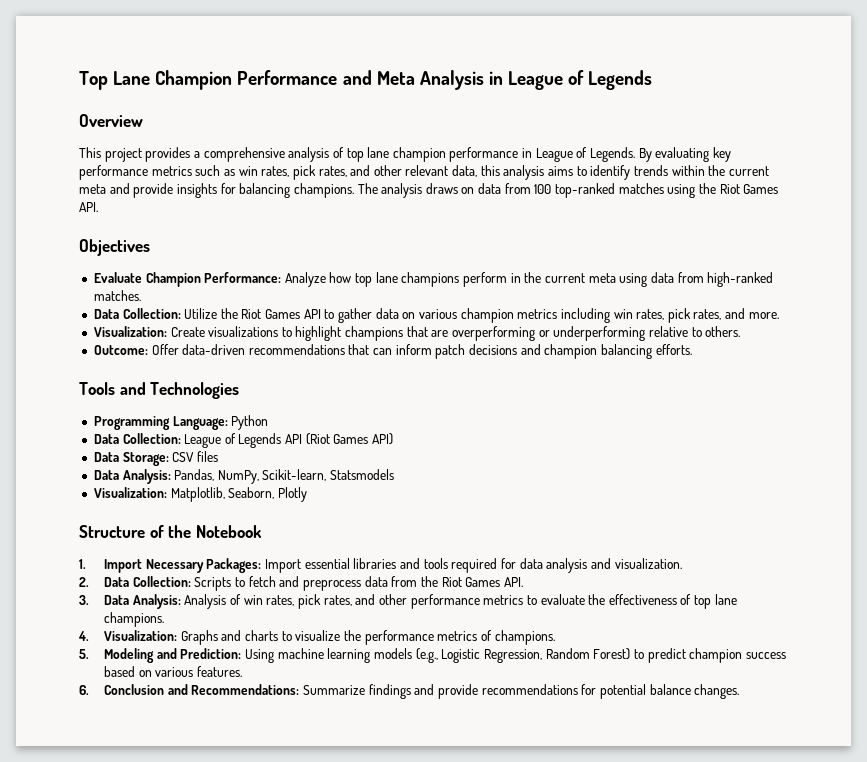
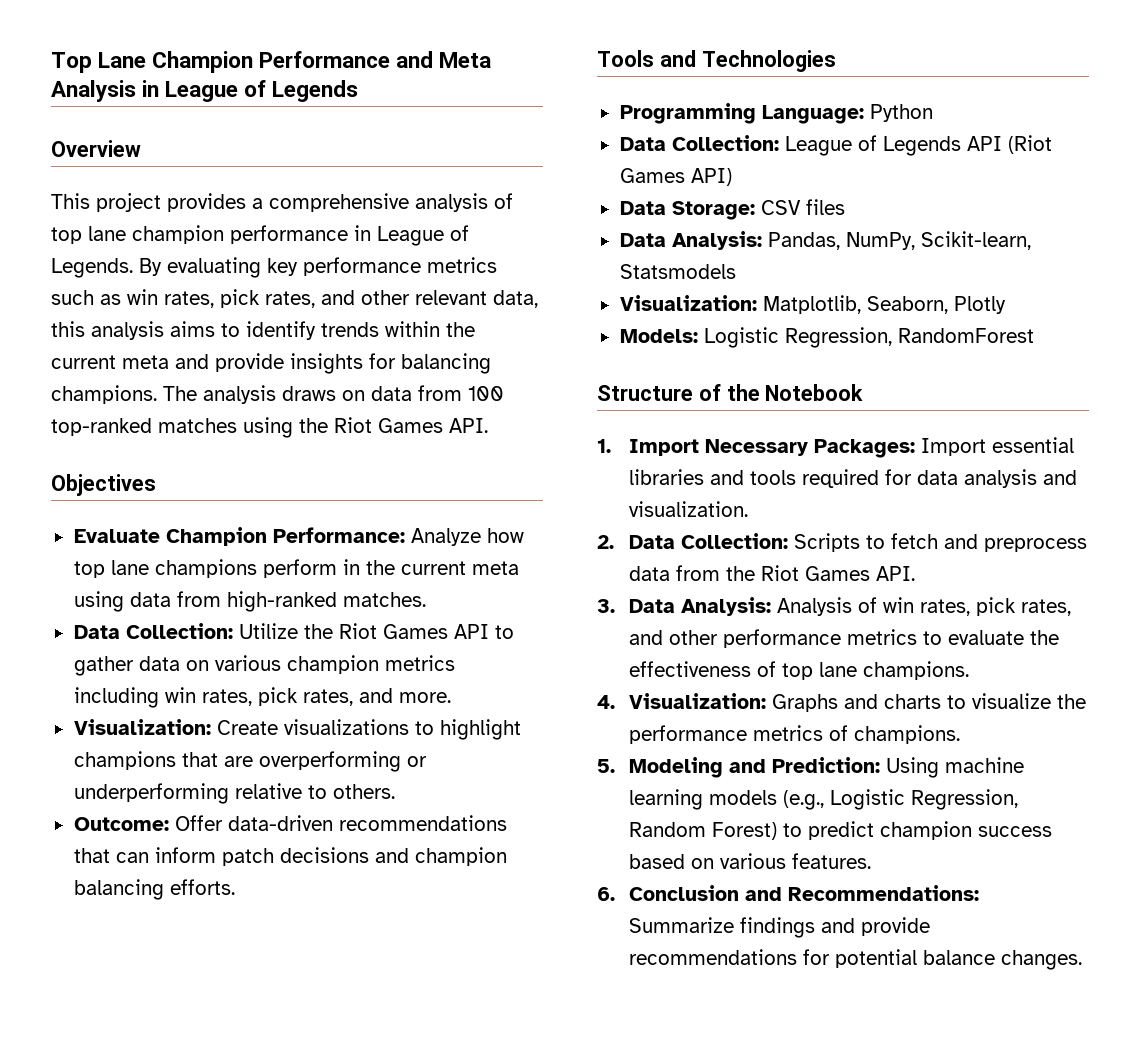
+ Models: Logistic Regression, RandomForest

